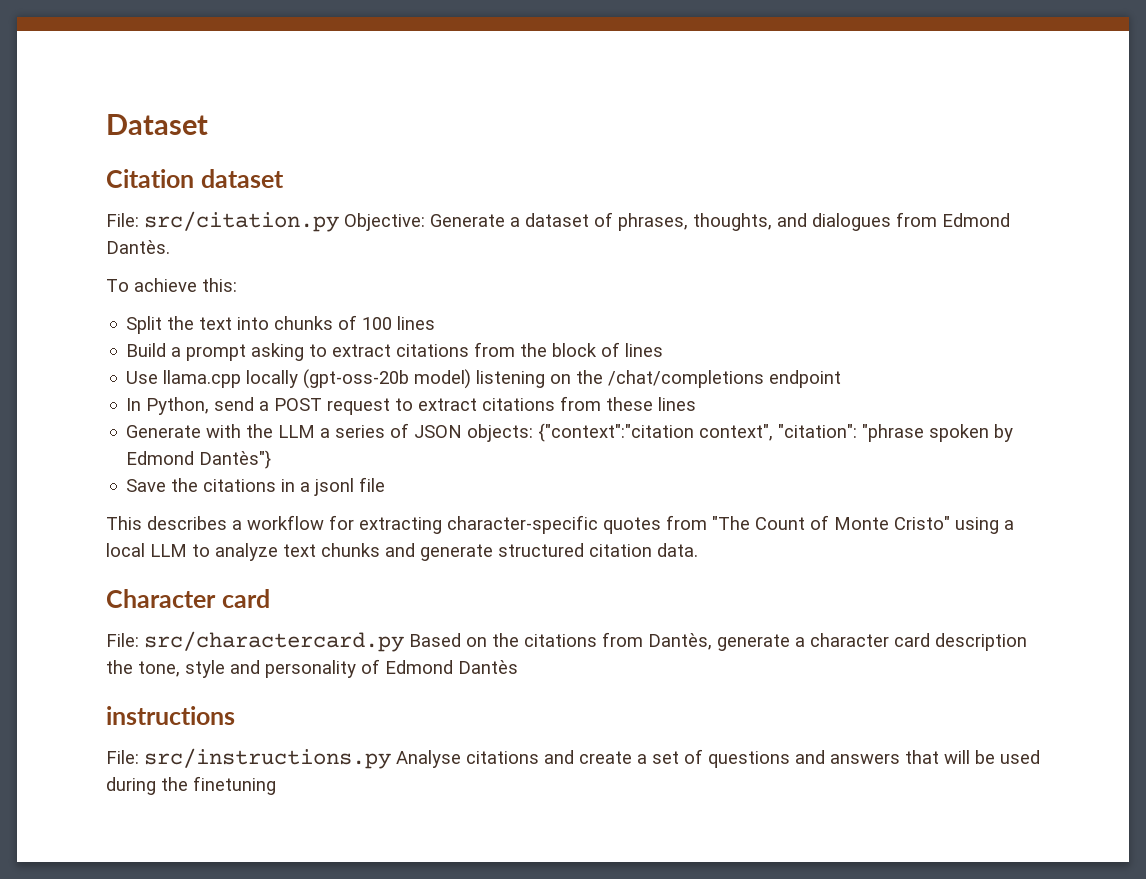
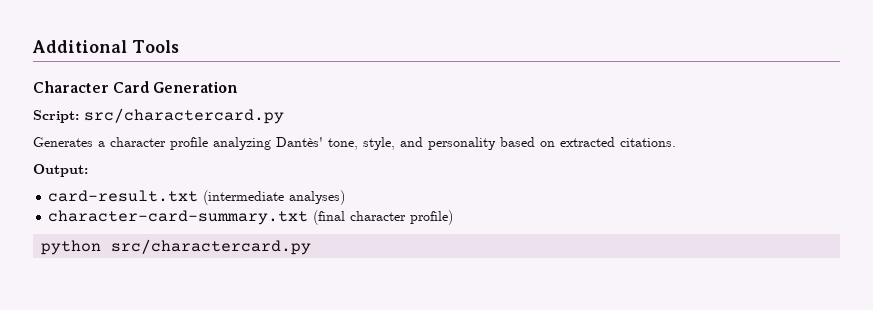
- Dataset
- Citation dataset
- File: src/citation.py Objective: Generate a dataset of phrases, thoughts, and dialogues from Edmond Dantès.
- To achieve this:
- Split the text into chunks of 100 lines
- Build a prompt asking to extract citations from the block of lines
- Use llama.cpp locally (gpt-oss-20b model) listening on the /chat/completions endpoint
- In Python, send a POST request to extract citations from these lines
- Generate with the LLM a series of JSON objects: {"context":"citation context", "citation": "phrase spoken by Edmond Dantès"}
- Save the citations in a jsonl file
- This describes a workflow for extracting character-specific quotes from "The Count of Monte Cristo" using a local LLM to analyze text chunks and generate structured citation data.
- Character card
- File: src/charactercard.py Based on the citations from Dantès, generate a character card description the tone, style and personality of Edmond Dantès
- instructions
- File: src/instructions.py Analyse citations and create a set of questions and answers that will be used during the finetuning
+ Additional Tools
+ Character Card Generation
+ Script: src/charactercard.py
+ Generates a character profile analyzing Dantès' tone, style, and personality based on extracted citations.
+ Output:
+ card-result.txt (intermediate analyses)
+ character-card-summary.txt (final character profile)
+ python src/charactercard.py

